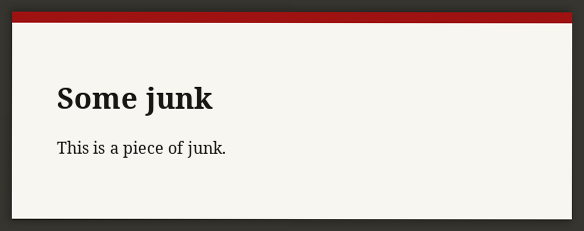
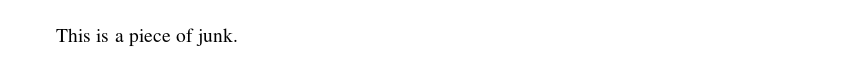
- Some junk

